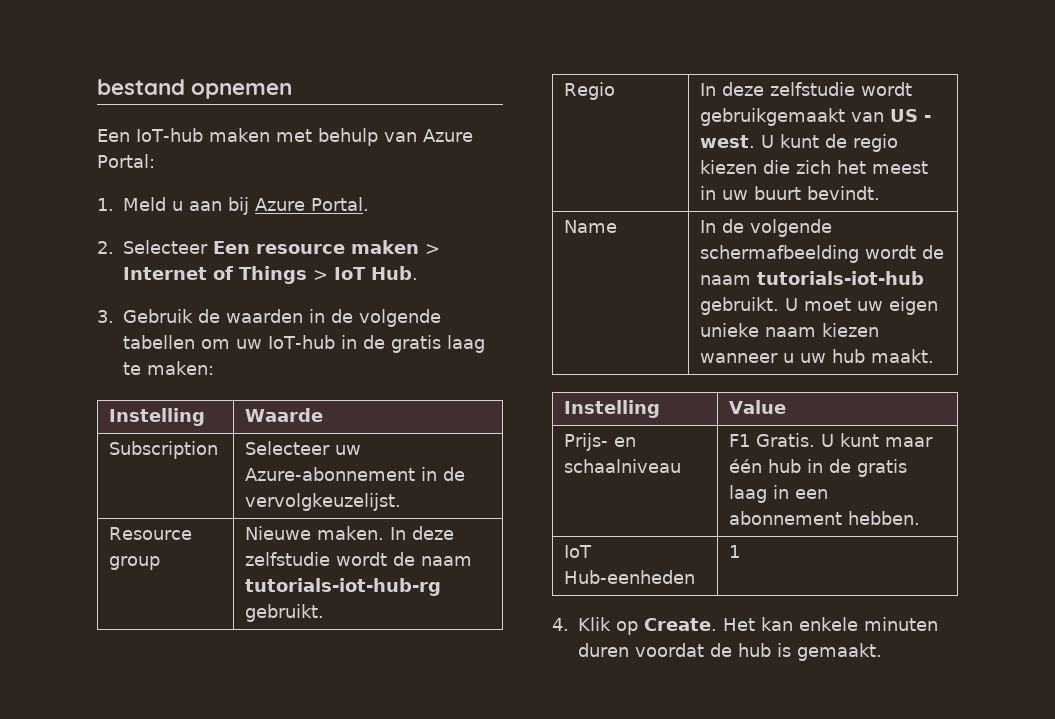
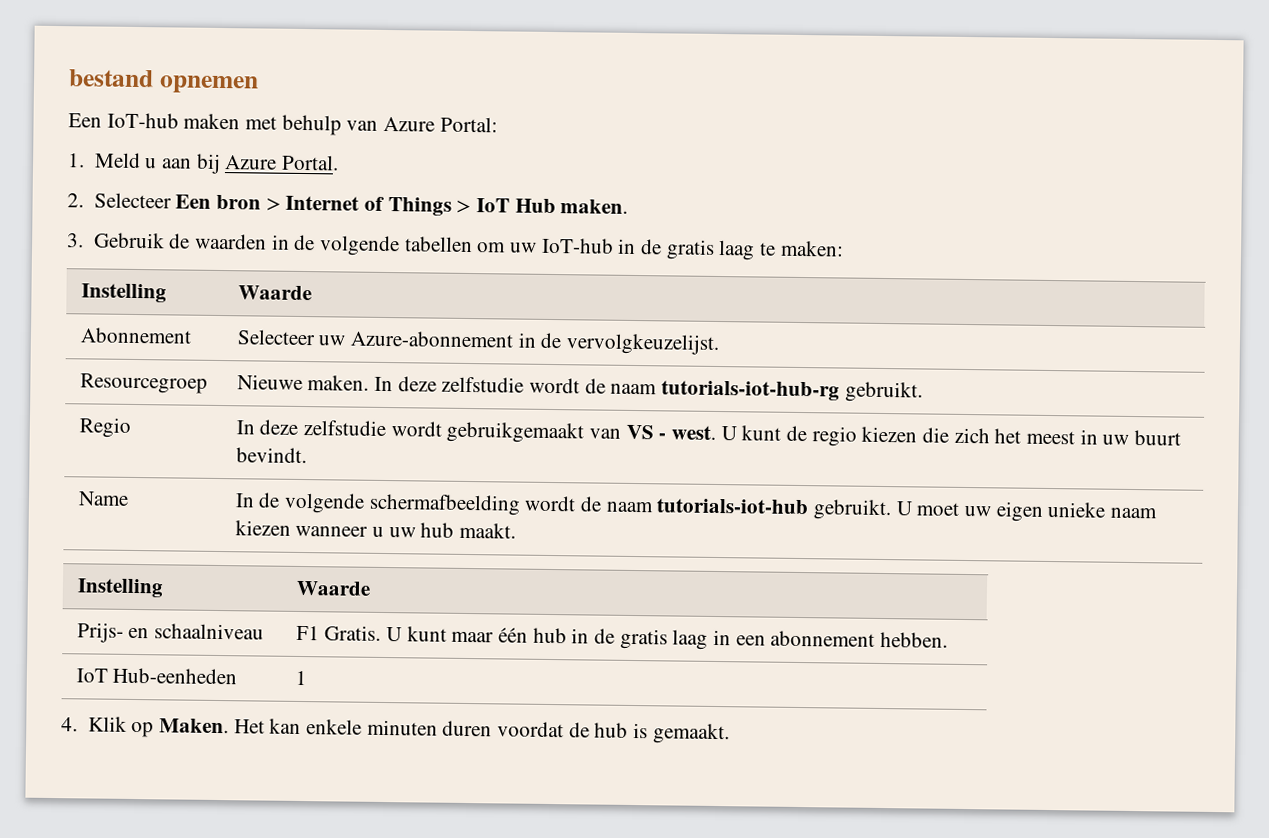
- 2. Selecteer Een resource maken > Internet of Things > IoT Hub.
+ 2. Selecteer Een bron > Internet of Things > IoT Hub maken.
- Subscription | Selecteer uw Azure-abonnement in de vervolgkeuzelijst.
+ Abonnement | Selecteer uw Azure-abonnement in de vervolgkeuzelijst.
- Resource group | Nieuwe maken. In deze zelfstudie wordt de naam tutorials-iot-hub-rg gebruikt.
+ Resourcegroep | Nieuwe maken. In deze zelfstudie wordt de naam tutorials-iot-hub-rg gebruikt.
- Regio | In deze zelfstudie wordt gebruikgemaakt van US - west. U kunt de regio kiezen die zich het meest in uw buurt bevindt.
+ Regio | In deze zelfstudie wordt gebruikgemaakt van VS - west. U kunt de regio kiezen die zich het meest in uw buurt bevindt.
  Name | In de volgende schermafbeelding wordt de naam tutorials-iot-hub gebruikt. U moet uw eigen unieke naam kiezen wanneer u uw hub maakt.
- Instelling | Value
+ Instelling | Waarde
- 4. Klik op Create.
+ 4. Klik op Maken.

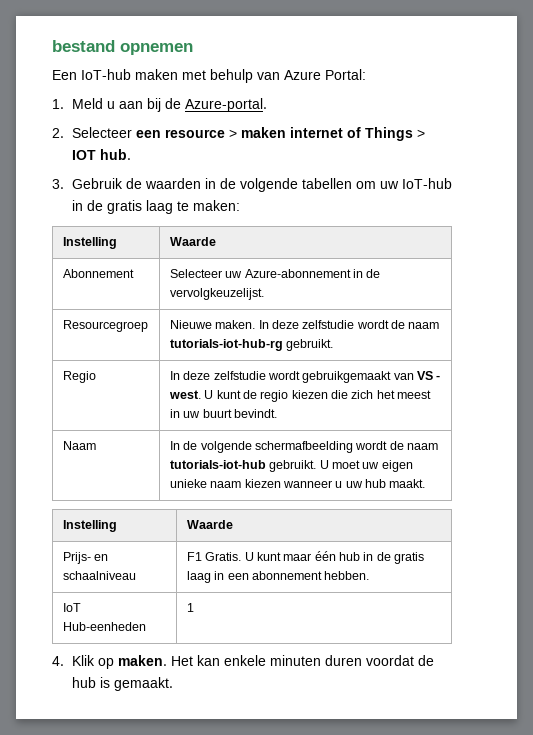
- 1. Meld u aan bij Azure Portal.
+ 1. Meld u aan bij de Azure-portal.
- 2. Selecteer Een bron > Internet of Things > IoT Hub maken.
+ 2. Selecteer een resource > maken internet of Things > IOT hub.
- Name | In de volgende schermafbeelding wordt de naam tutorials-iot-hub gebruikt. U moet uw eigen unieke naam kiezen wanneer u uw hub maakt.
+ Naam | In de volgende schermafbeelding wordt de naam tutorials-iot-hub gebruikt. U moet uw eigen unieke naam kiezen wanneer u uw hub maakt.
- 4. Klik op Maken.
+ 4. Klik op maken.

